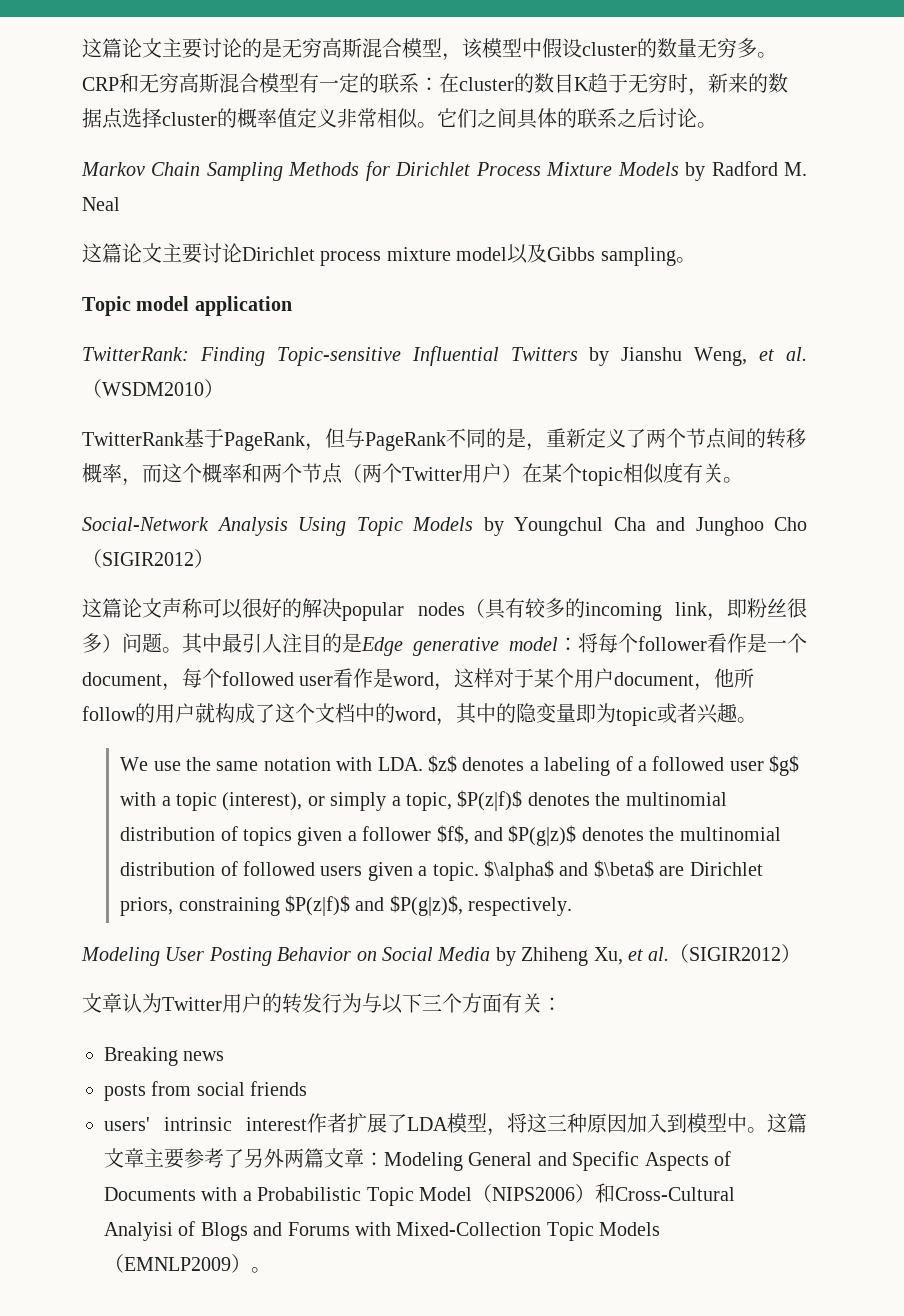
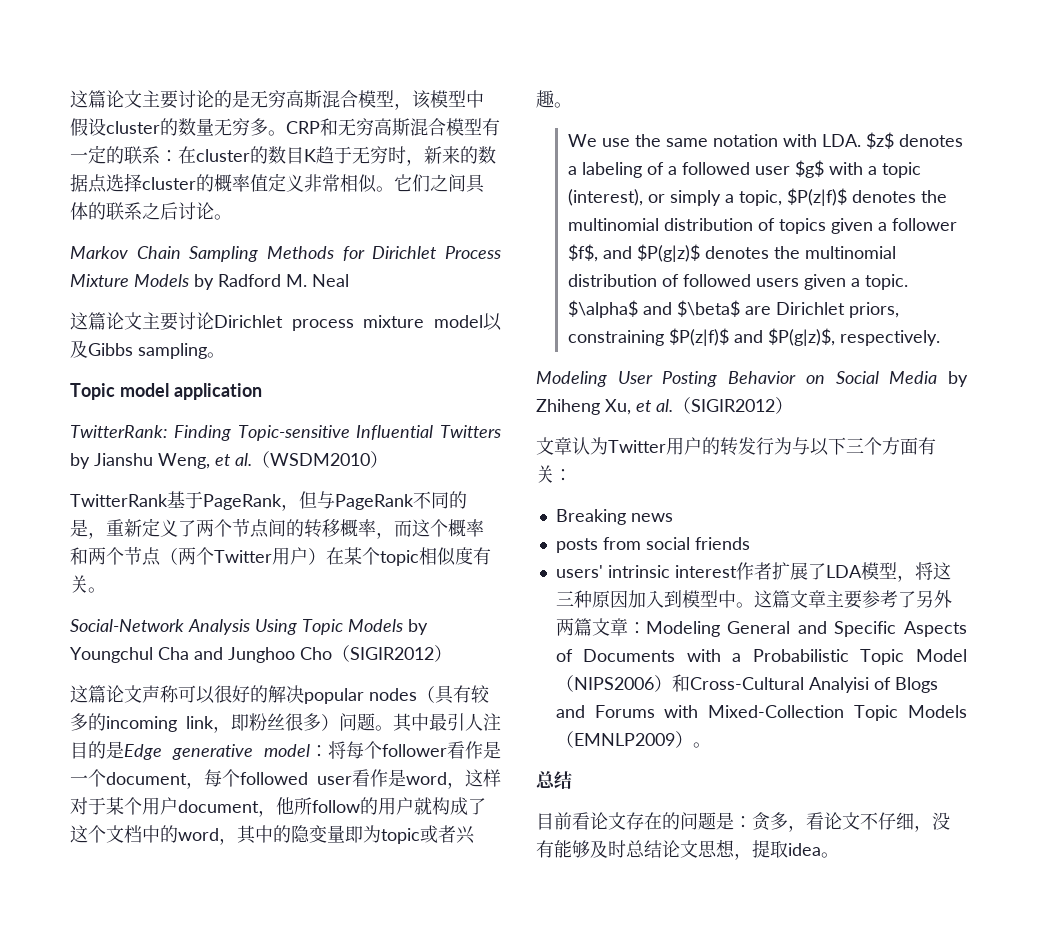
  这篇文章主要参考了另外两篇文章：Modeling General and Specific Aspects of Documents with a Probabilistic Topic Model（NIPS2006）和Cross-Cultural Analyisi of Blogs and Forums with Mixed-Collection Topic Models（EMNLP2009）。
+ 总结
+ 目前看论文存在的问题是：贪多，看论文不仔细，没有能够及时总结论文思想，提取idea。

